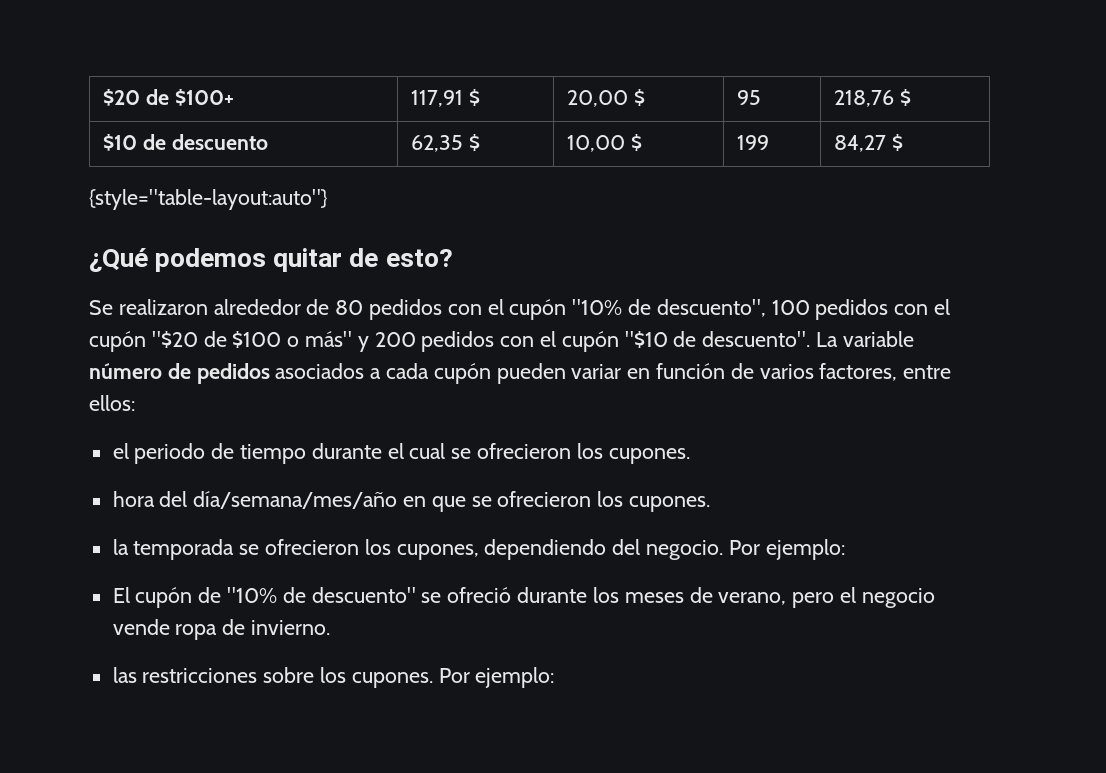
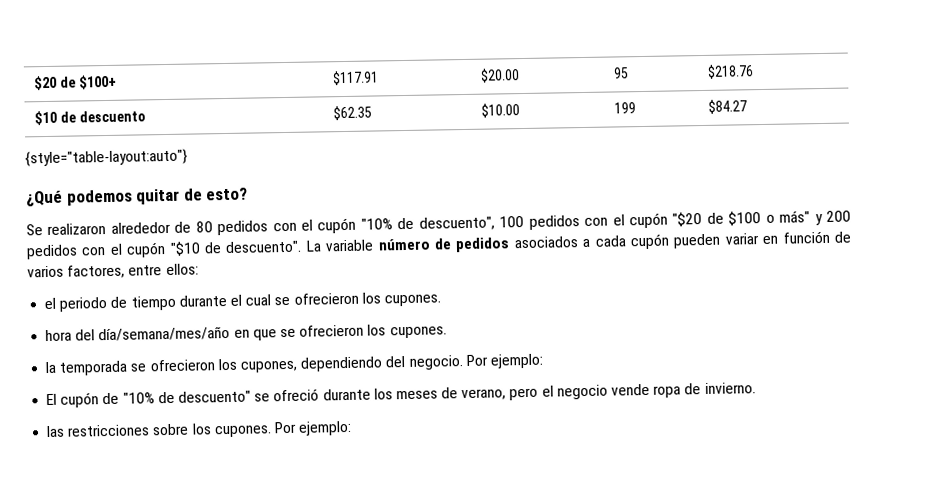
- $20 de $100+ | 117,91 $ | 20,00 $ | 95 | 218,76 $
+ $20 de $100+ | $117.91 | $20.00 | 95 | $218.76
- $10 de descuento | 62,35 $ | 10,00 $ | 199 | 84,27 $
+ $10 de descuento | $62.35 | $10.00 | 199 | $84.27

